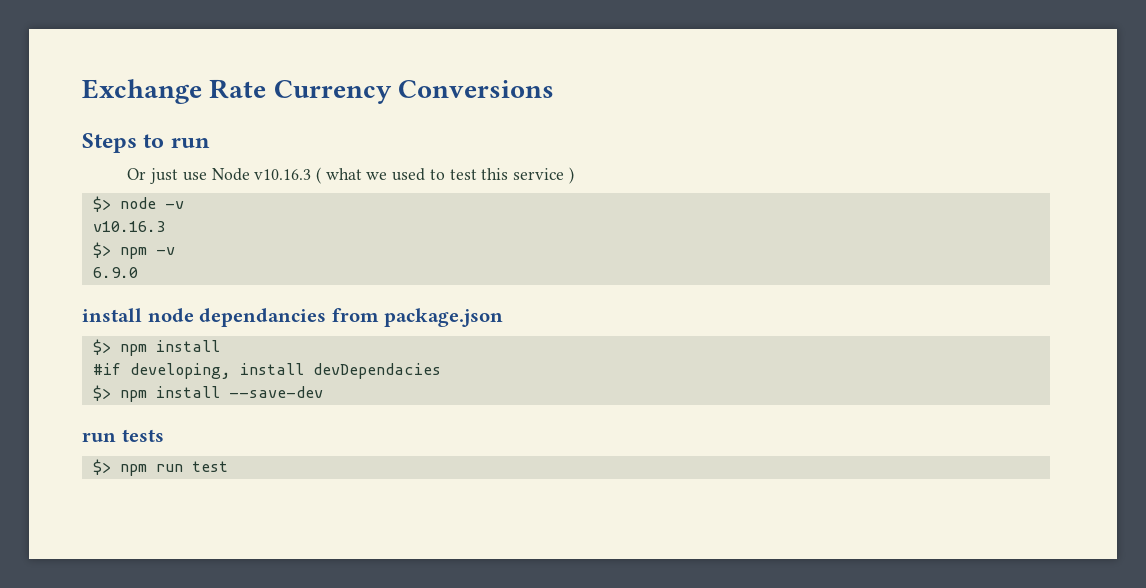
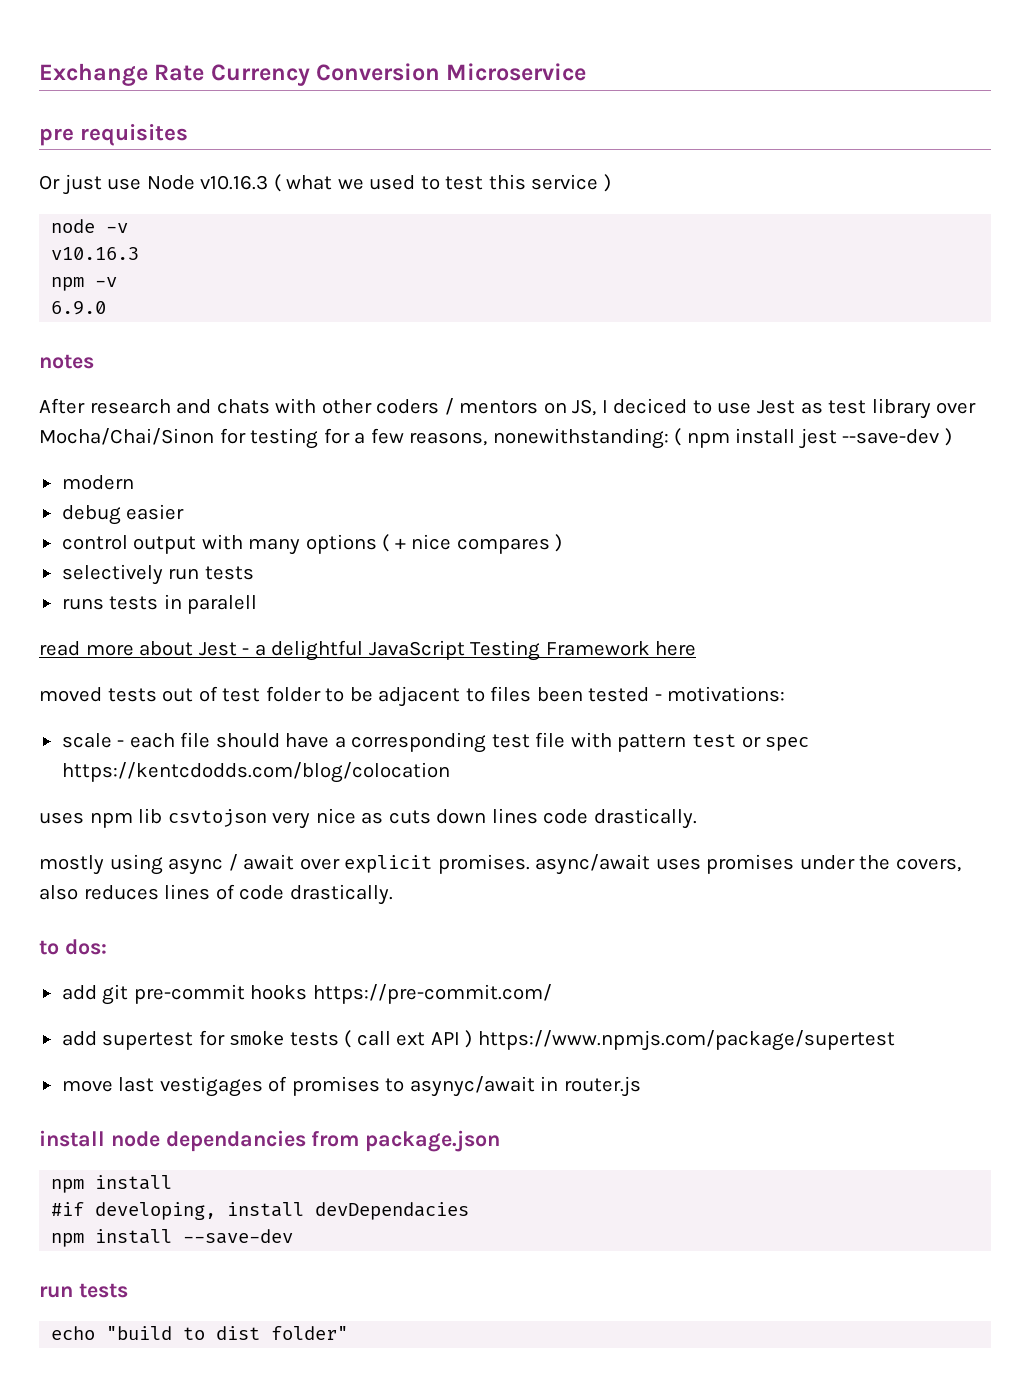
- Exchange Rate Currency Conversions
- Steps to run
+ Exchange Rate Currency Conversion Microservice
+ pre requisites
- $> node -v
+ node -v
- $> npm -v
+ npm -v
+ notes
+ After research and chats with other coders / mentors on JS, I deciced to use Jest as test library over Mocha/Chai/Sinon for testing for a few reasons, nonewithstanding: ( npm install jest --save-dev )
+ modern
+ debug easier
+ control output with many options ( + nice compares )
+ selectively run tests
+ runs tests in paralell
+ read more about Jest - a delightful JavaScript Testing Framework here
+ moved tests out of test folder to be adjacent to files been tested - motivations:
+ scale - each file should have a corresponding test file with pattern test or spec https://kentcdodds.com/blog/colocation
+ uses npm lib csvtojson very nice as cuts down lines code drastically.
+ mostly using async / await over explicit promises. async/await uses promises under the covers, also reduces lines of code drastically.
+ to dos:
+ add git pre-commit hooks https://pre-commit.com/
+ add supertest for smoke tests ( call ext API ) https://www.npmjs.com/package/supertest
+ move last vestigages of promises to asynyc/await in router.js
  install node dependancies from package.json
- $> npm install
+ npm install
- $> npm install --save-dev
+ npm install --save-dev
- $> npm run test
+ echo "build to dist folder"

